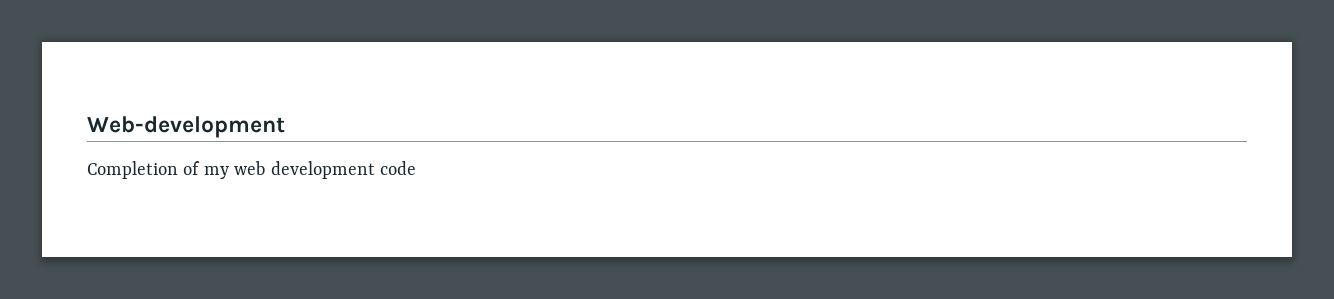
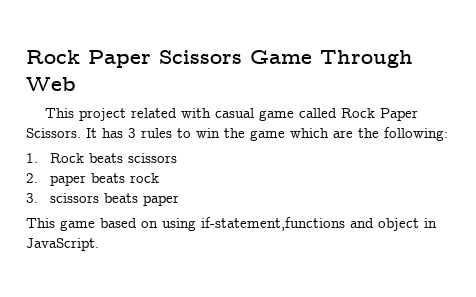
- Web-development
- Completion of my web development code
+ Rock Paper Scissors Game Through Web
+ This project related with casual game called Rock Paper Scissors. It has 3 rules to win the game which are the following:
+ 1. Rock beats scissors
+ 2. paper beats rock
+ 3. scissors beats paper
+ This game based on using if-statement,functions and object in JavaScript.

